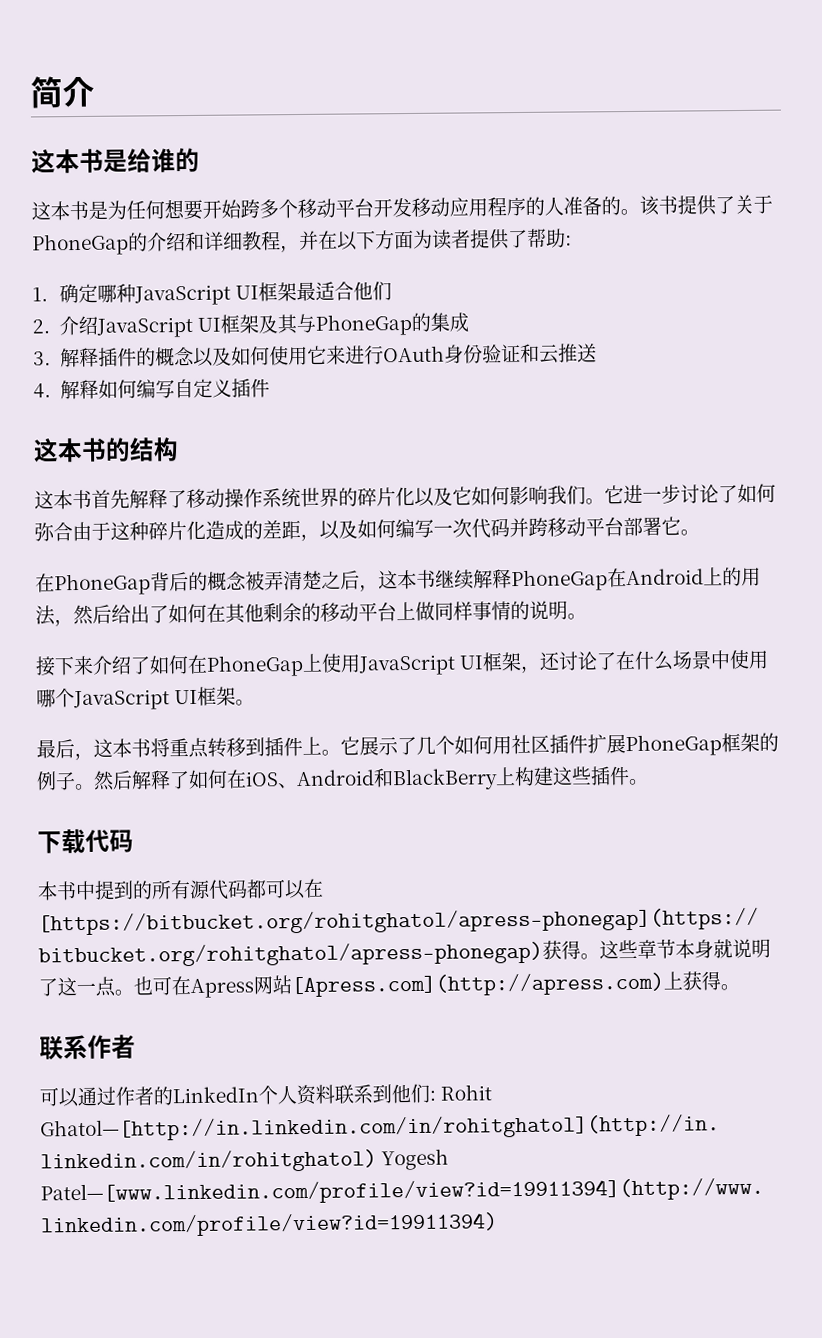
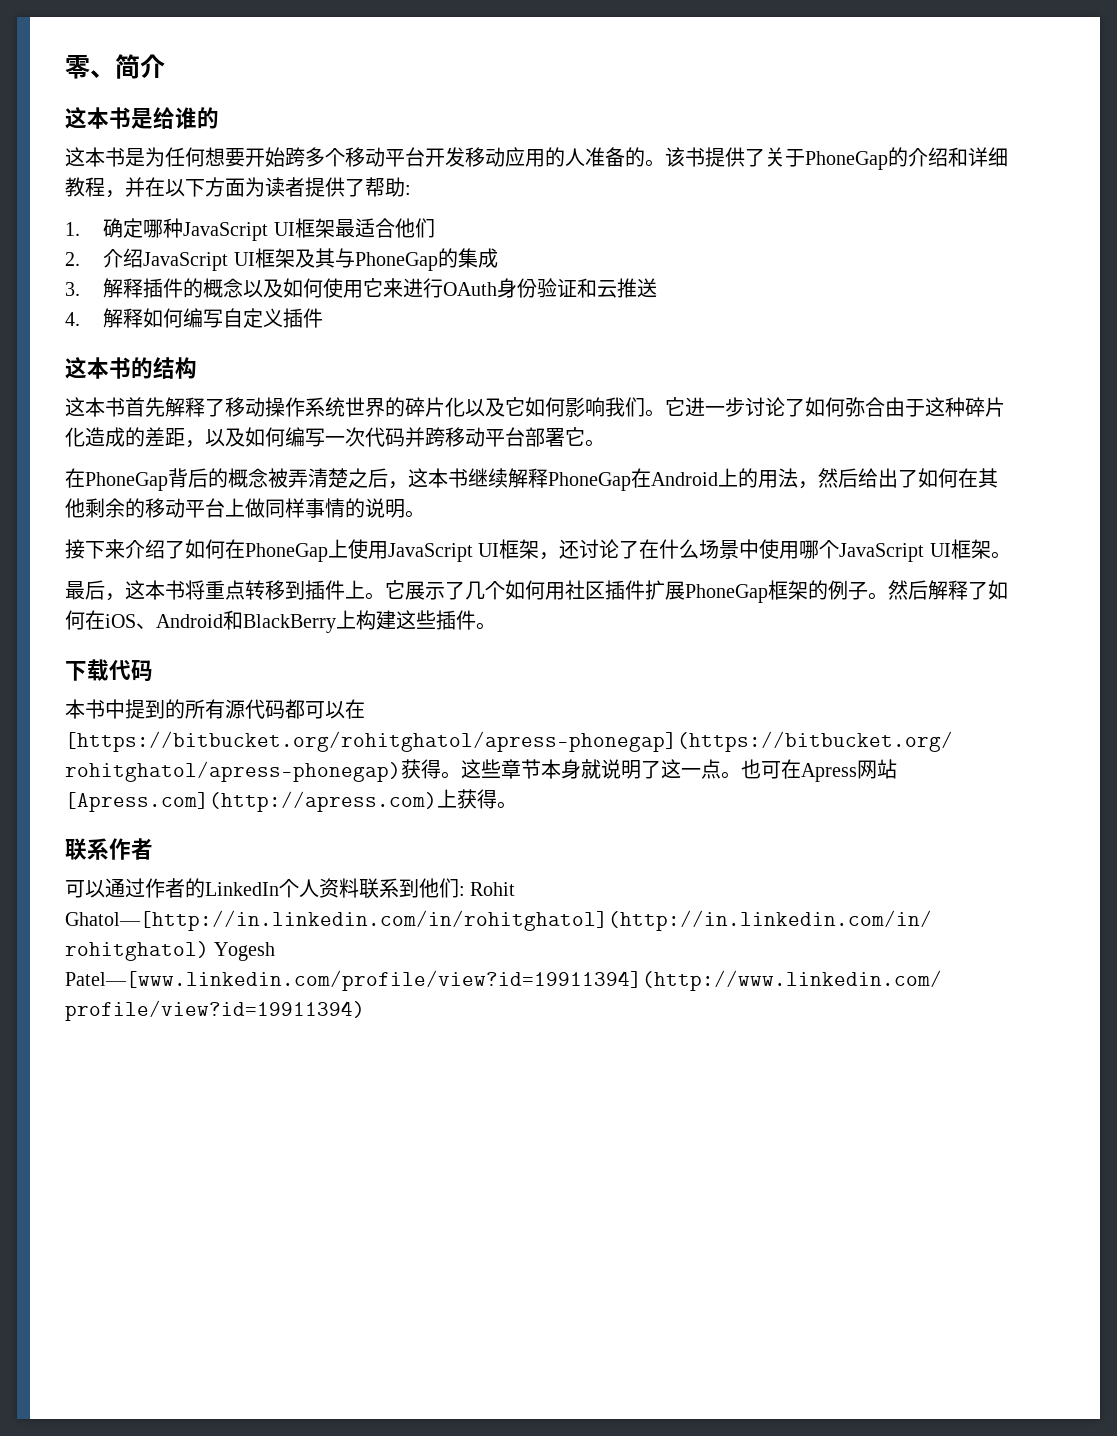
- 简介
+ 零、简介
- 这本书是为任何想要开始跨多个移动平台开发移动应用程序的人准备的。
+ 这本书是为任何想要开始跨多个移动平台开发移动应用的人准备的。

